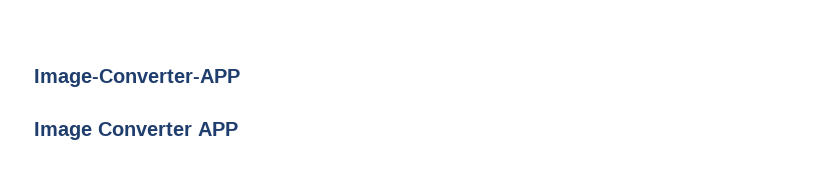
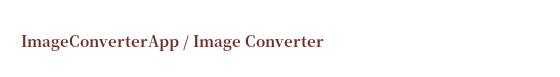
- Image-Converter-APP
- Image Converter APP
+ ImageConverterApp / Image Converter

